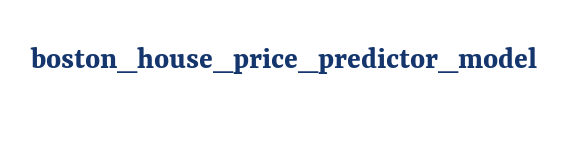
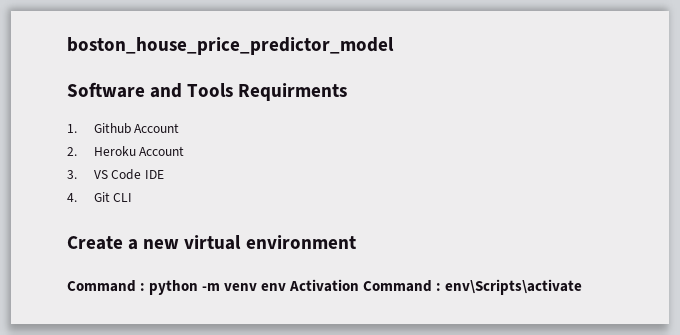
+ Software and Tools Requirments
+ 1. Github Account
+ 2. Heroku Account
+ 3. VS Code IDE
+ 4. Git CLI
+ Create a new virtual environment
+ Command : python -m venv env Activation Command : env\Scripts\activate

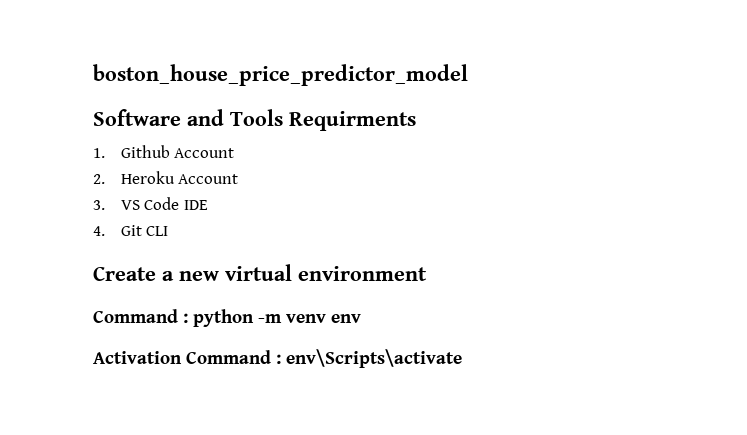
- Command : python -m venv env Activation Command : env\Scripts\activate
+ Command : python -m venv env
+ Activation Command : env\Scripts\activate

